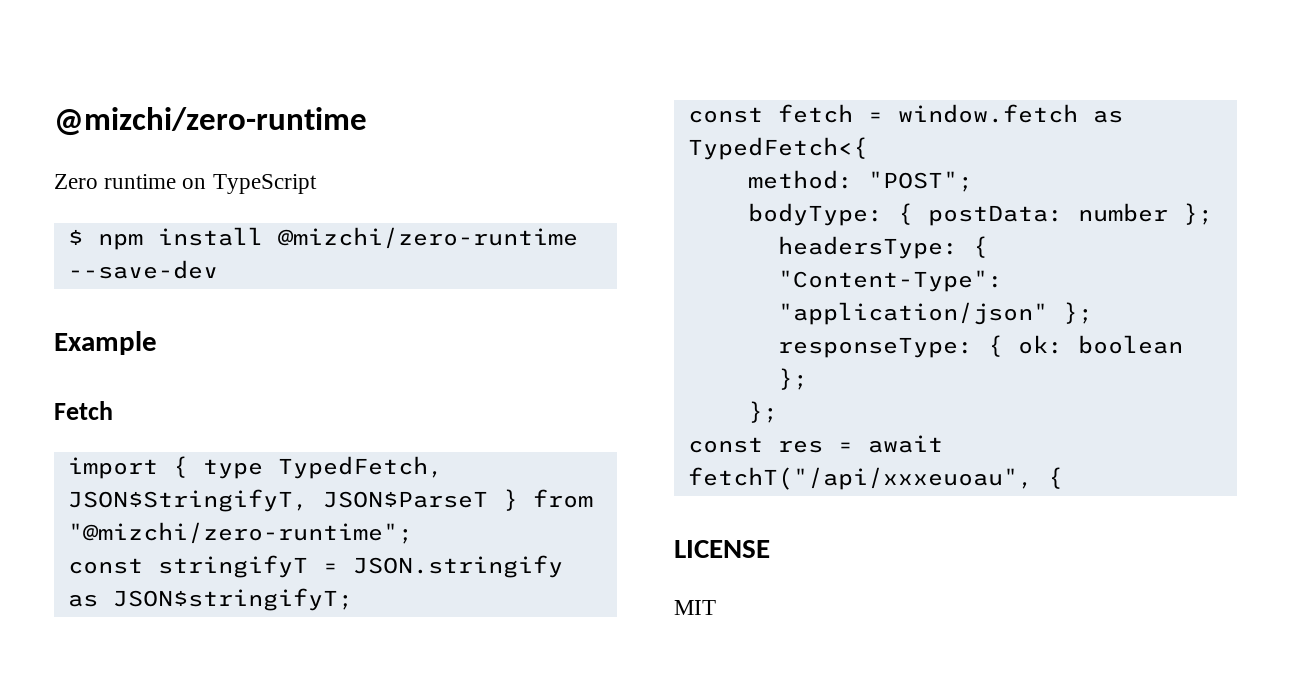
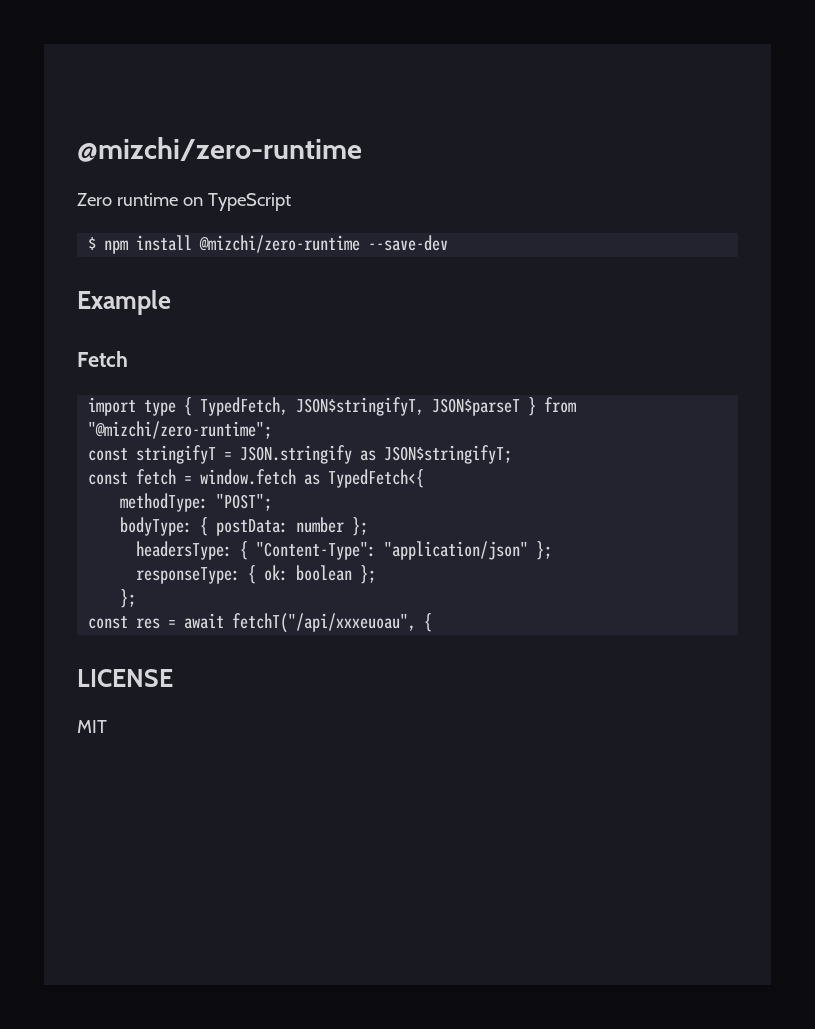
- import { type TypedFetch, JSON$StringifyT, JSON$ParseT } from "@mizchi/zero-runtime";
+ import type { TypedFetch, JSON$stringifyT, JSON$parseT } from "@mizchi/zero-runtime";
- method: "POST";
+ methodType: "POST";

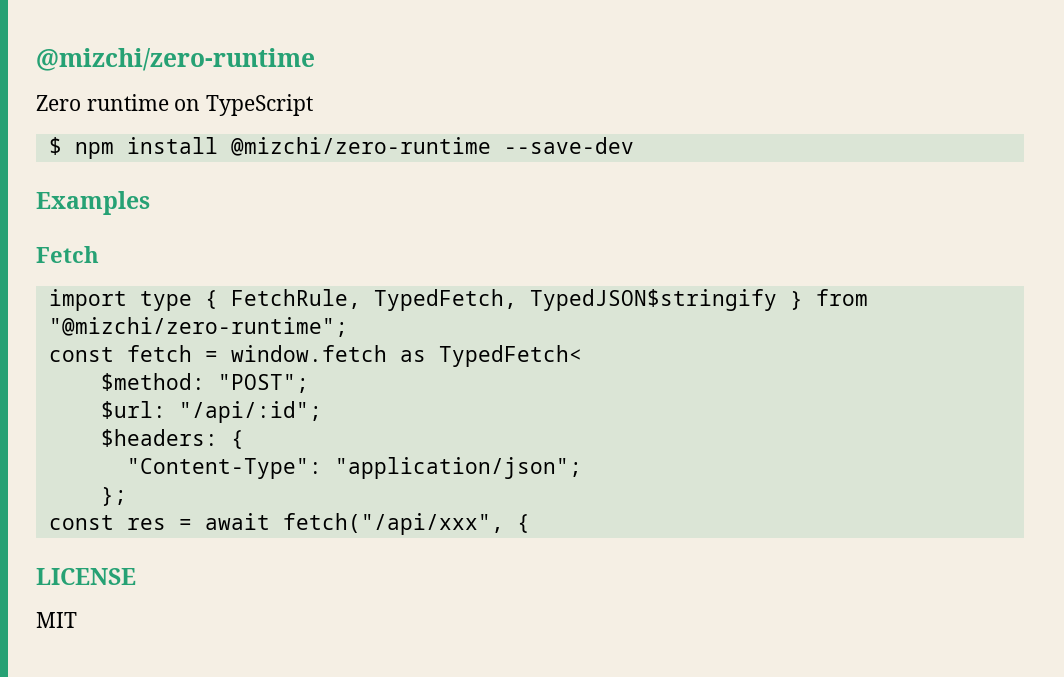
- Example
+ Examples
- import type { TypedFetch, JSON$stringifyT, JSON$parseT } from "@mizchi/zero-runtime";
+ import type { FetchRule, TypedFetch, TypedJSON$stringify } from "@mizchi/zero-runtime";
- const stringifyT = JSON.stringify as JSON$stringifyT;
- const fetch = window.fetch as TypedFetch<{
- methodType: "POST";
+ const fetch = window.fetch as TypedFetch<
+ $method: "POST";
- bodyType: { postData: number };
- headersType: { "Content-Type": "application/json" };
- responseType: { ok: boolean };
+ $url: "/api/:id";
+ $headers: {
+ "Content-Type": "application/json";
- const res = await fetchT("/api/xxxeuoau", {
+ const res = await fetch("/api/xxx", {

